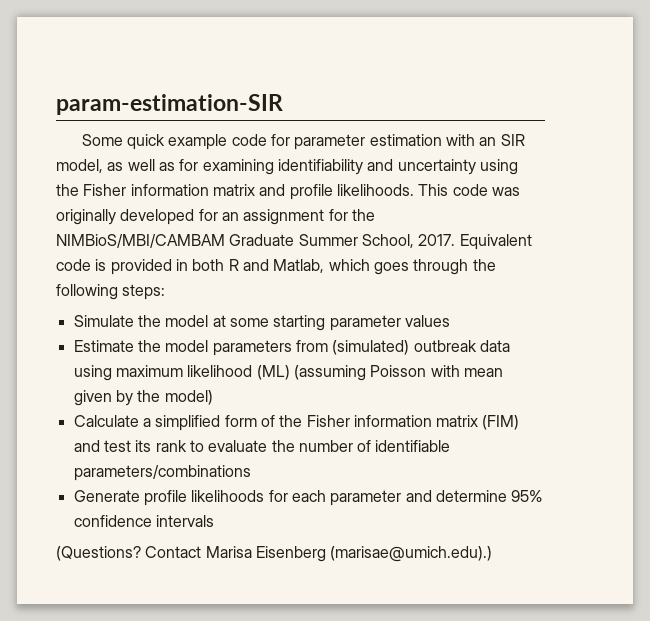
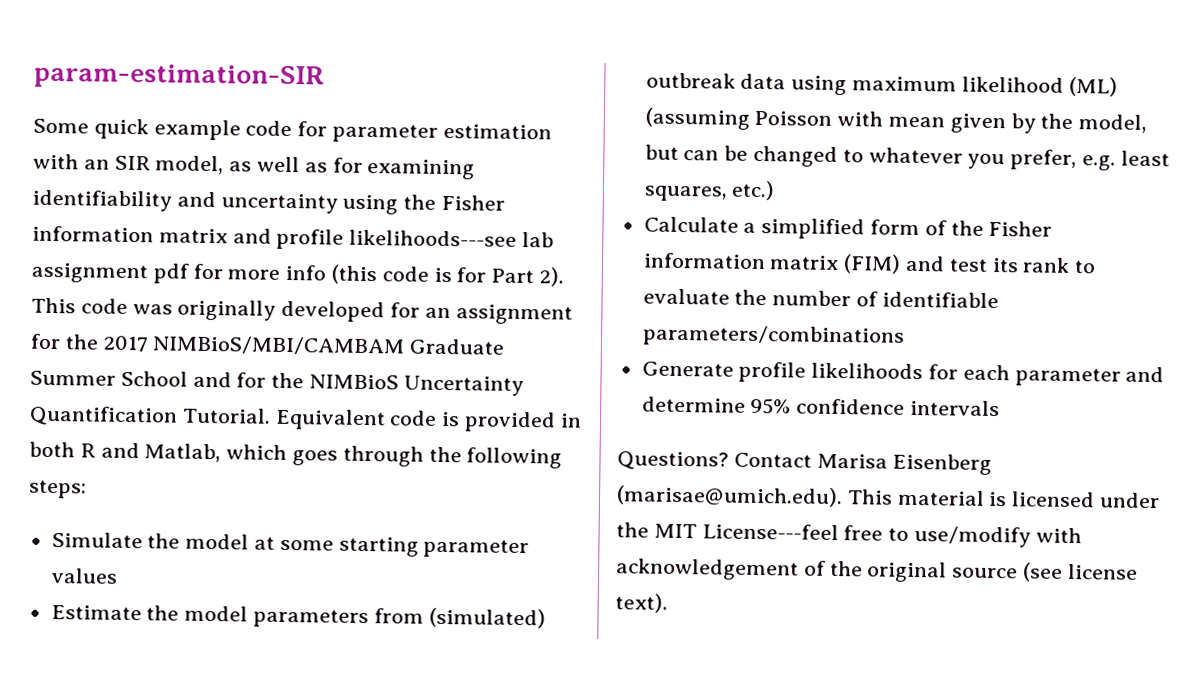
- Some quick example code for parameter estimation with an SIR model, as well as for examining identifiability and uncertainty using the Fisher information matrix and profile likelihoods.
+ Some quick example code for parameter estimation with an SIR model, as well as for examining identifiability and uncertainty using the Fisher information matrix and profile likelihoods---see lab assignment pdf for more info (this code is for Part 2).
- This code was originally developed for an assignment for the NIMBioS/MBI/CAMBAM Graduate Summer School, 2017.
+ This code was originally developed for an assignment for the 2017 NIMBioS/MBI/CAMBAM Graduate Summer School and for the NIMBioS Uncertainty Quantification Tutorial.
- Estimate the model parameters from (simulated) outbreak data using maximum likelihood (ML) (assuming Poisson with mean given by the model)
+ Estimate the model parameters from (simulated) outbreak data using maximum likelihood (ML) (assuming Poisson with mean given by the model, but can be changed to whatever you prefer, e.g. least squares, etc.)
- (Questions?
+ Questions?
- Contact Marisa Eisenberg (marisae@umich.edu).)
+ Contact Marisa Eisenberg (marisae@umich.edu). This material is licensed under the MIT License---feel free to use/modify with acknowledgement of the original source (see license text).

